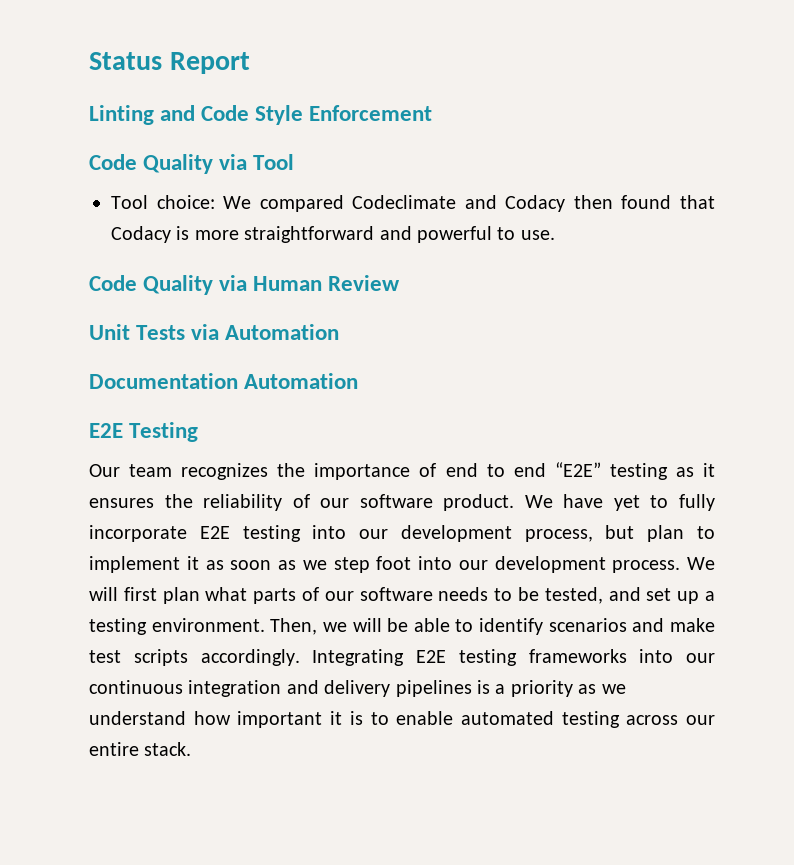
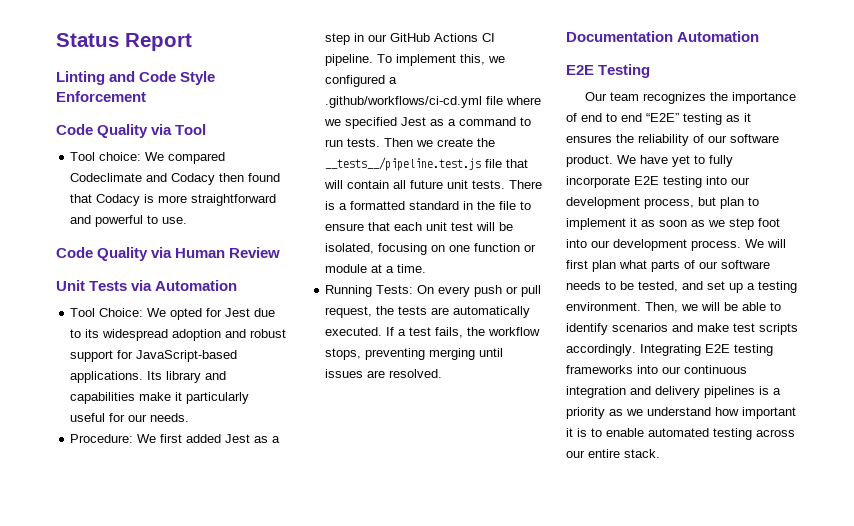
+ Tool Choice: We opted for Jest due to its widespread adoption and robust support for JavaScript-based applications. Its library and capabilities make it particularly useful for our needs.
+ Procedure: We first added Jest as a step in our GitHub Actions CI pipeline. To implement this, we configured a .github/workflows/ci-cd.yml file where we specified Jest as a command to run tests. Then we create the __tests__/pipeline.test.js file that will contain all future unit tests. There is a formatted standard in the file to ensure that each unit test will be isolated, focusing on one function or module at a time.
+ Running Tests: On every push or pull request, the tests are automatically executed. If a test fails, the workflow stops, preventing merging until issues are resolved.

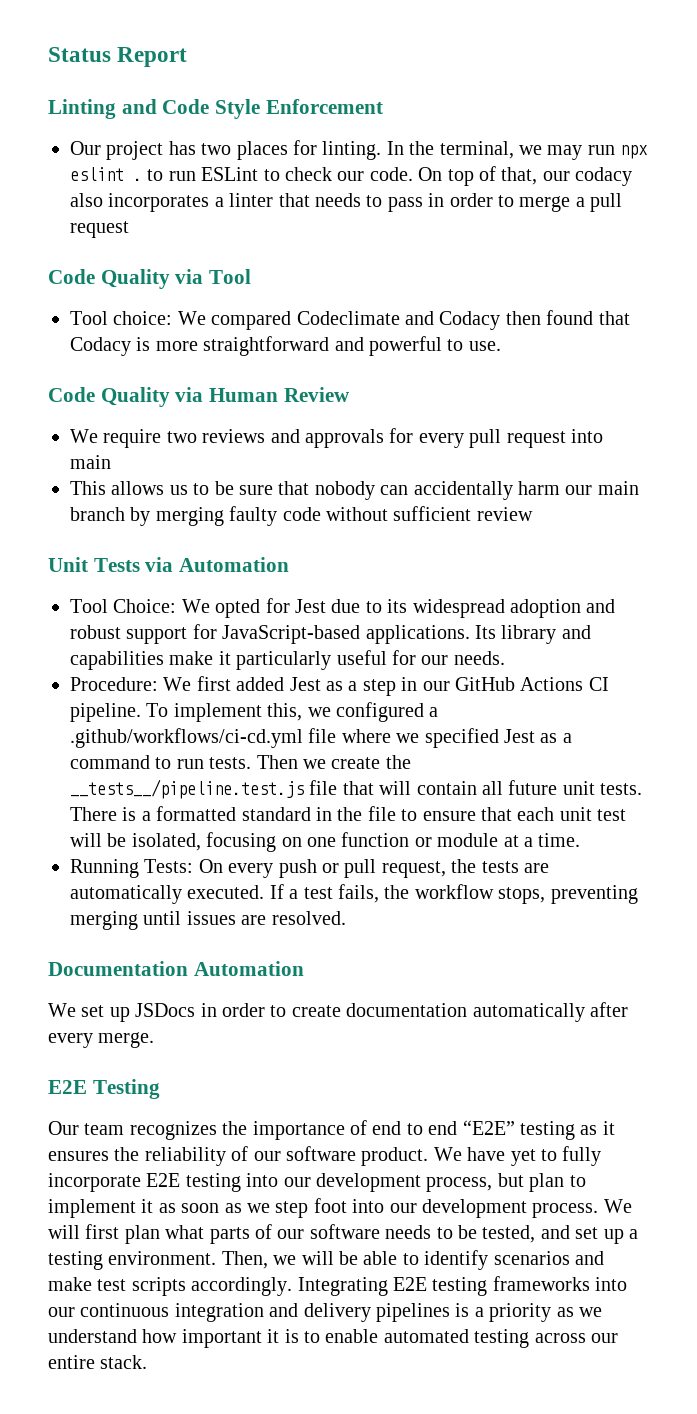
+ Our project has two places for linting. In the terminal, we may run npx eslint . to run ESLint to check our code. On top of that, our codacy also incorporates a linter that needs to pass in order to merge a pull request
+ We require two reviews and approvals for every pull request into main
+ This allows us to be sure that nobody can accidentally harm our main branch by merging faulty code without sufficient review
+ We set up JSDocs in order to create documentation automatically after every merge.

